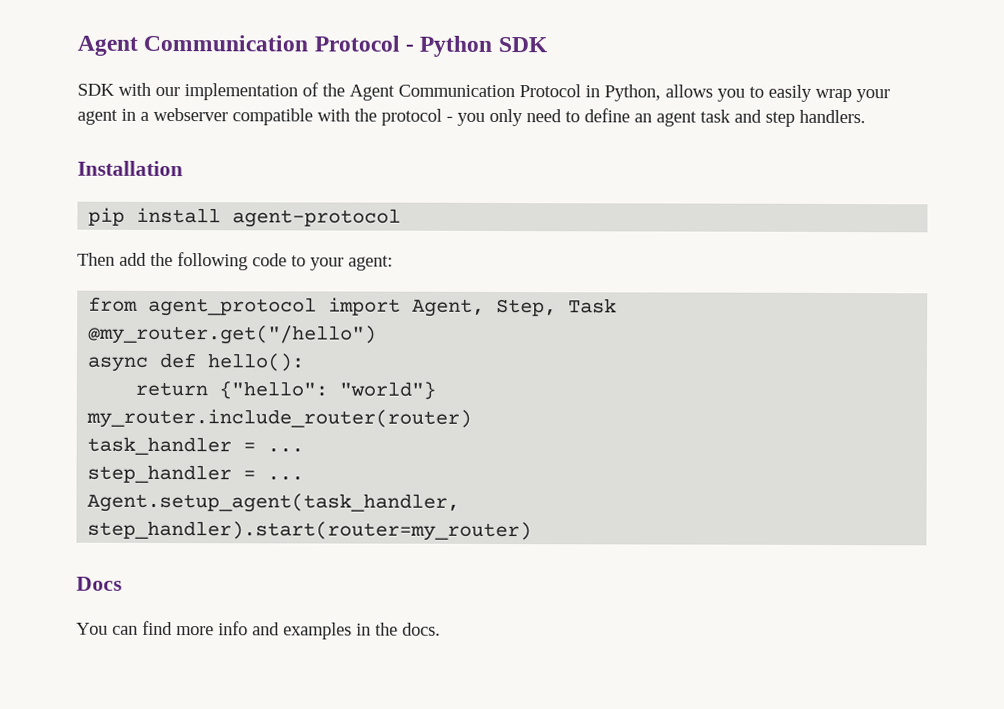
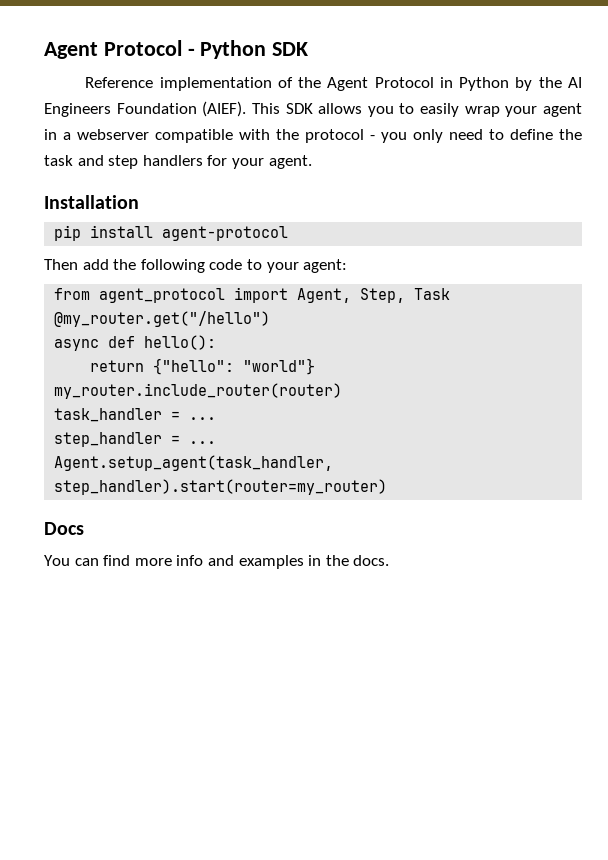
- Agent Communication Protocol - Python SDK
+ Agent Protocol - Python SDK
- SDK with our implementation of the Agent Communication Protocol in Python, allows you to easily wrap your agent in a webserver compatible with the protocol - you only need to define an agent task and step handlers.
+ Reference implementation of the Agent Protocol in Python by the AI Engineers Foundation (AIEF). This SDK allows you to easily wrap your agent in a webserver compatible with the protocol - you only need to define the task and step handlers for your agent.

